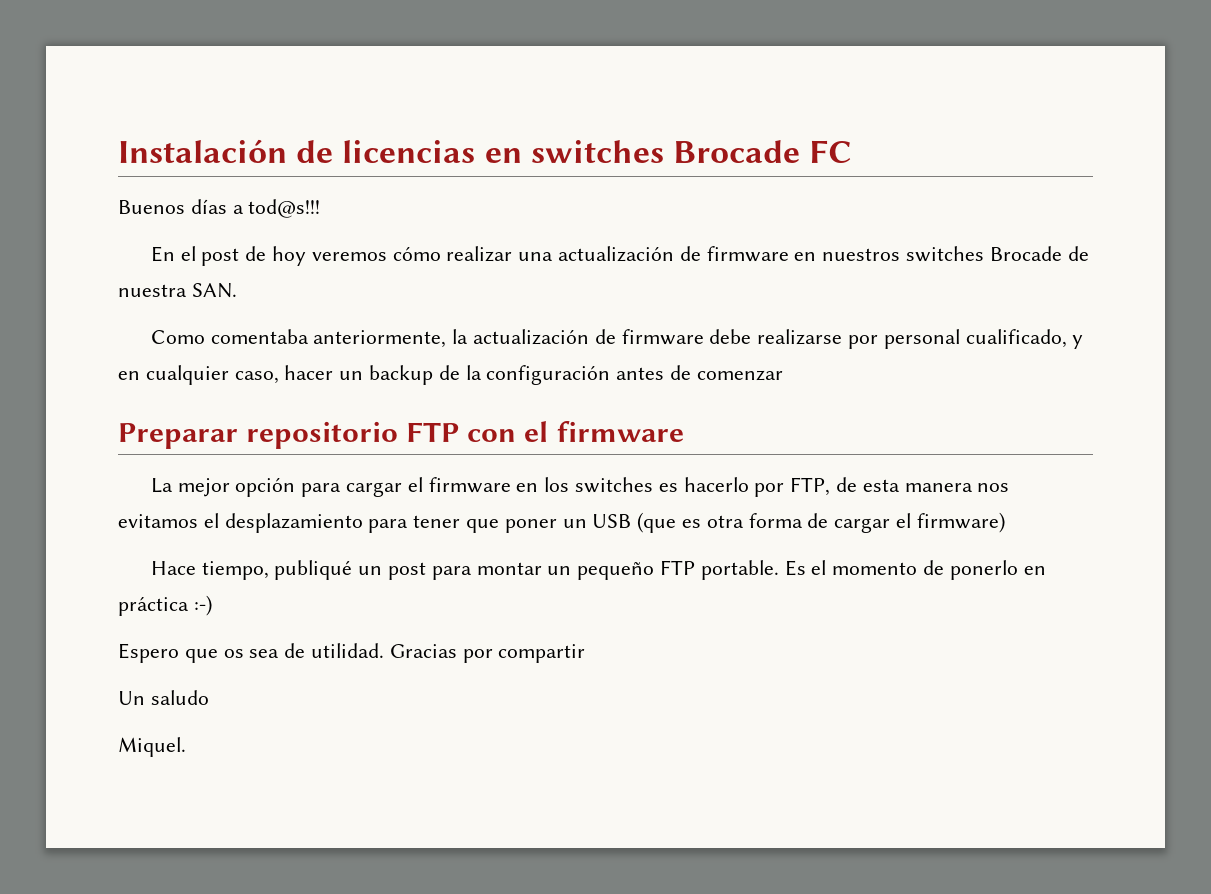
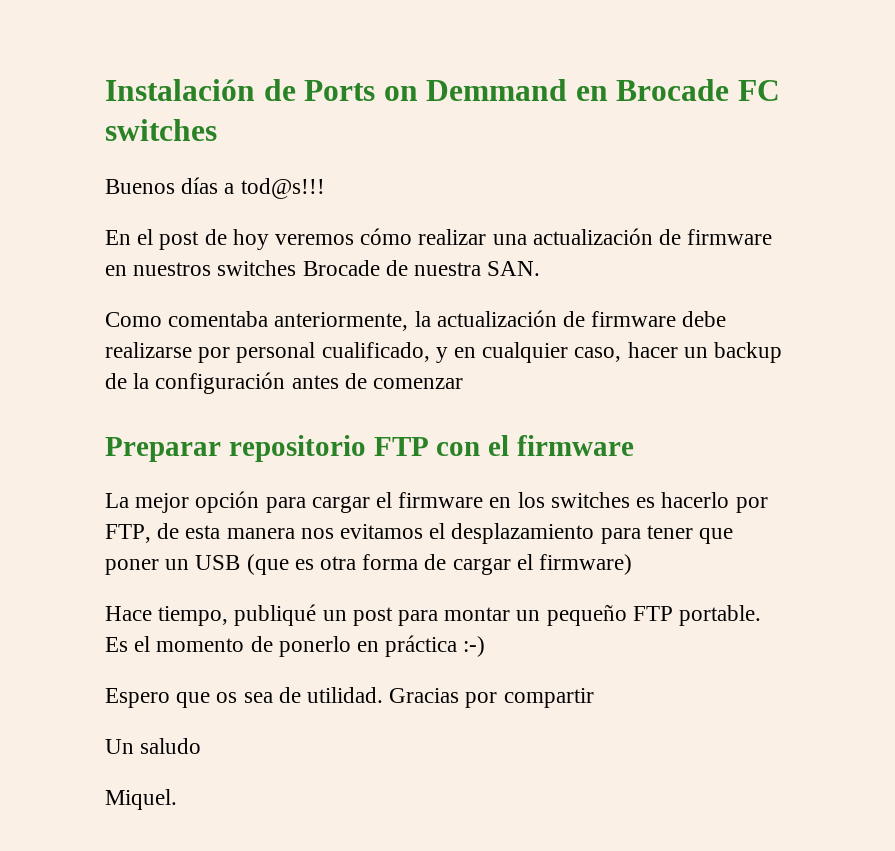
- Instalación de licencias en switches Brocade FC
+ Instalación de Ports on Demmand en Brocade FC switches

